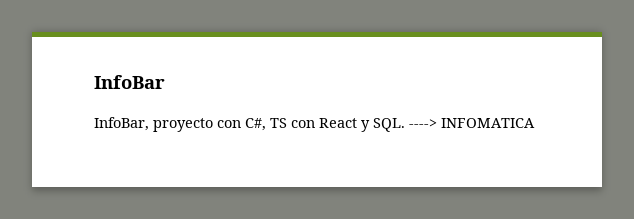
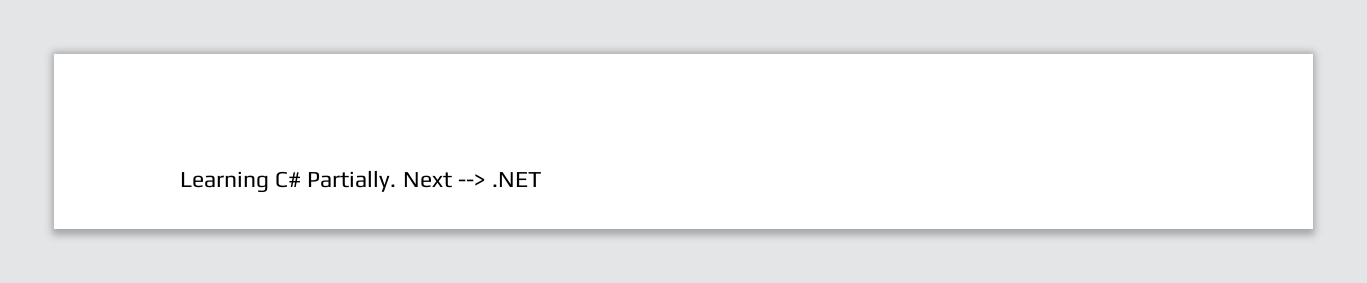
- InfoBar
- InfoBar, proyecto con C#, TS con React y SQL. ----> INFOMATICA
+ Learning C# Partially. Next --> .NET

